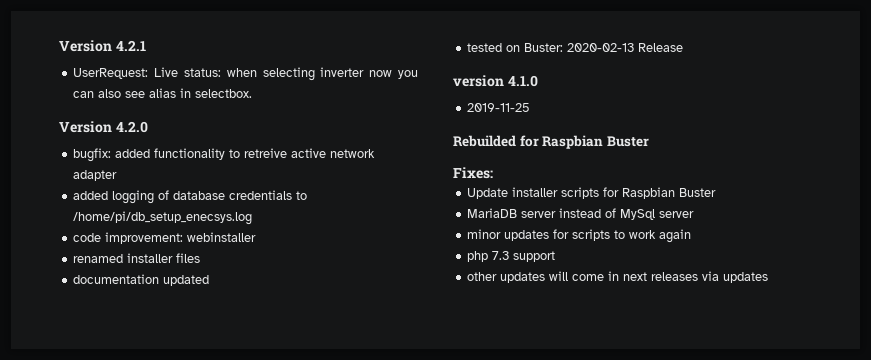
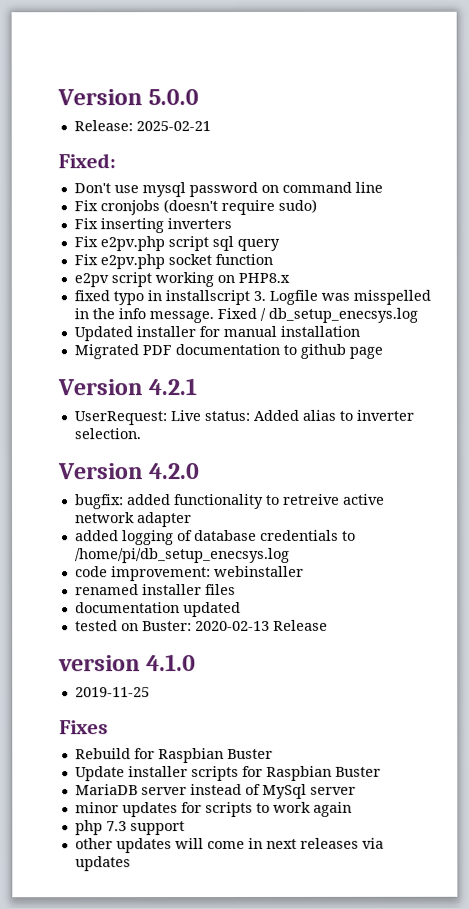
+ Version 5.0.0
+ Release: 2025-02-21
+ Fixed:
+ Don't use mysql password on command line
+ Fix cronjobs (doesn't require sudo)
+ Fix inserting inverters
+ Fix e2pv.php script sql query
+ Fix e2pv.php socket function
+ e2pv script working on PHP8.x
+ fixed typo in installscript 3. Logfile was misspelled in the info message. Fixed / db_setup_enecsys.log
+ Updated installer for manual installation
+ Migrated PDF documentation to github page
  Version 4.2.1
- UserRequest: Live status: when selecting inverter now you can also see alias in selectbox.
+ UserRequest: Live status: Added alias to inverter selection.
- Rebuilded for Raspbian Buster
- Fixes:
+ Fixes
+ Rebuild for Raspbian Buster

